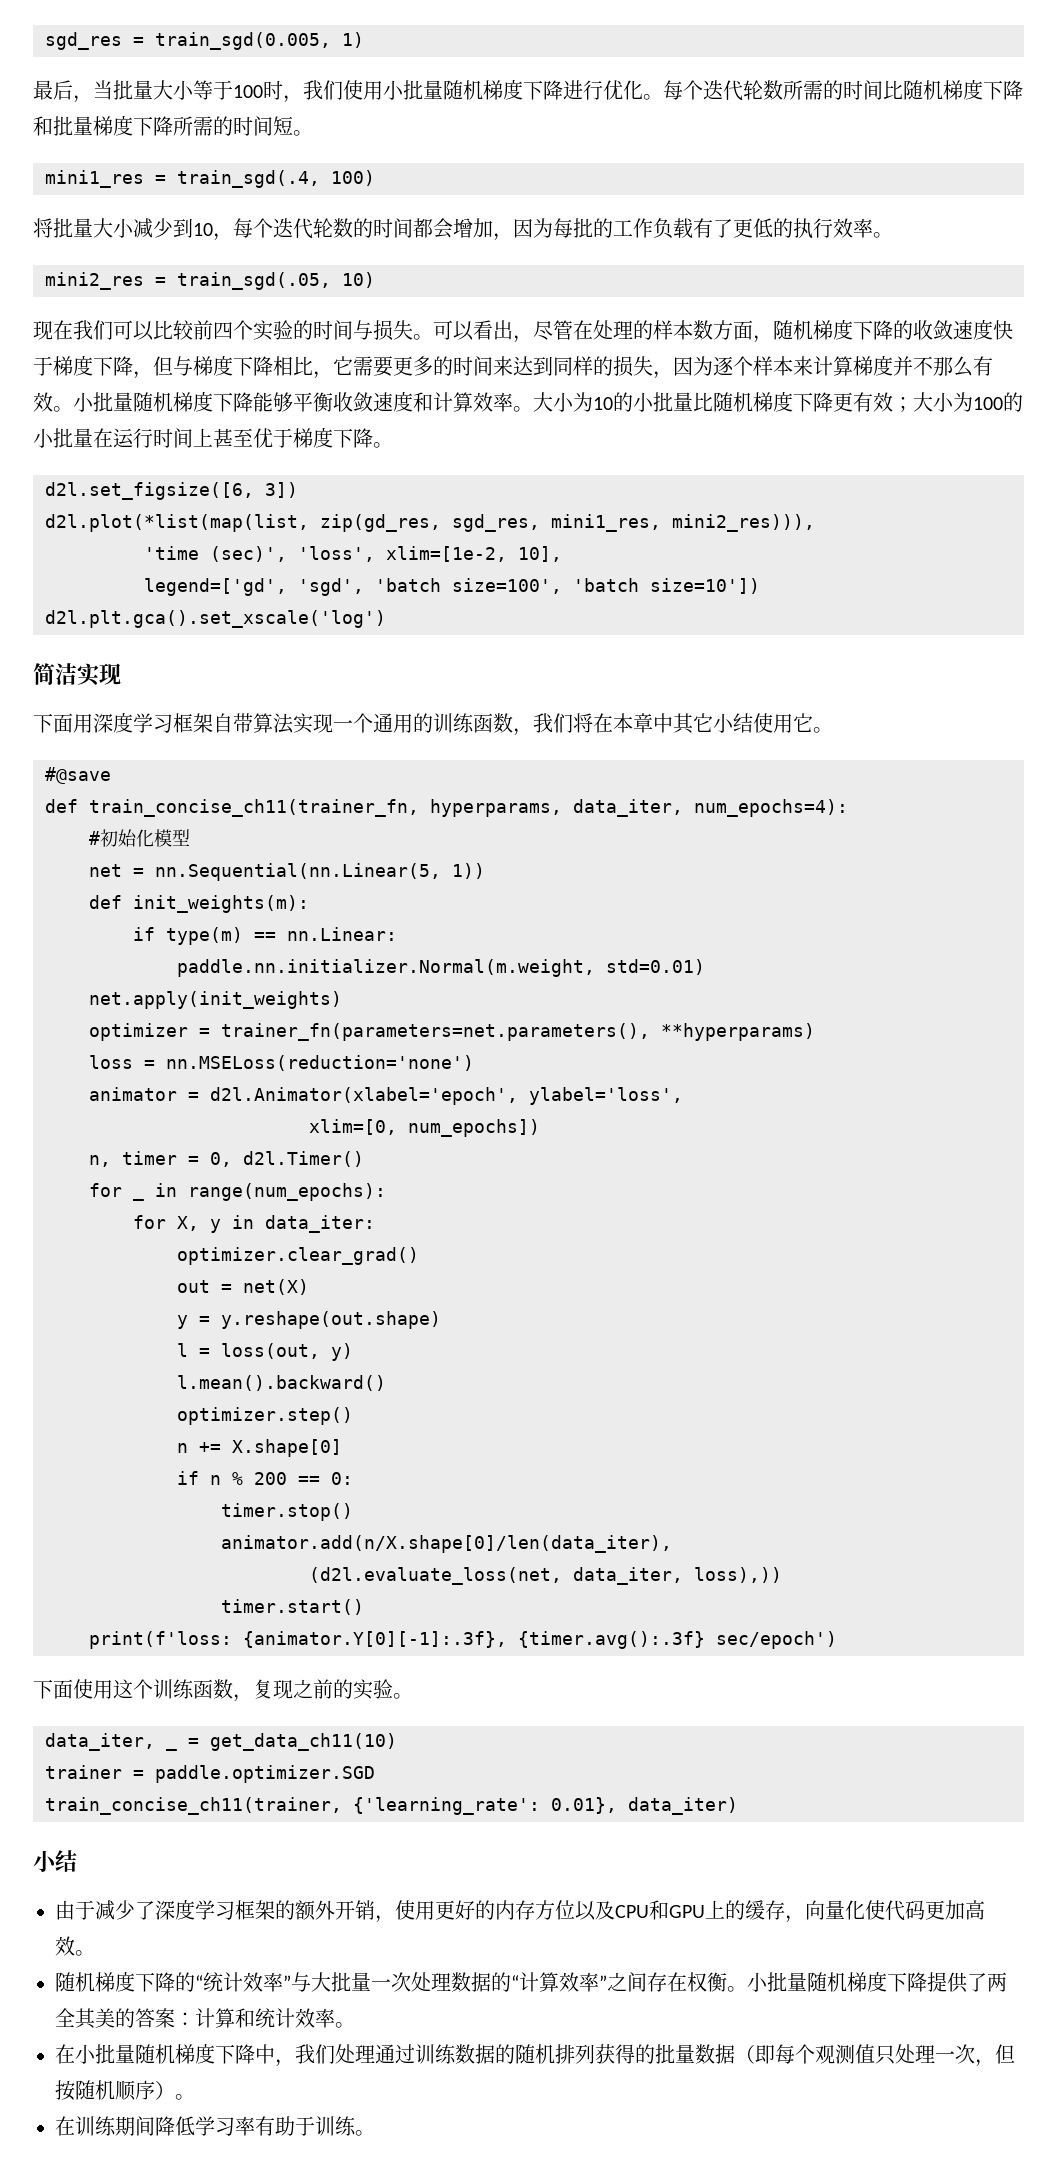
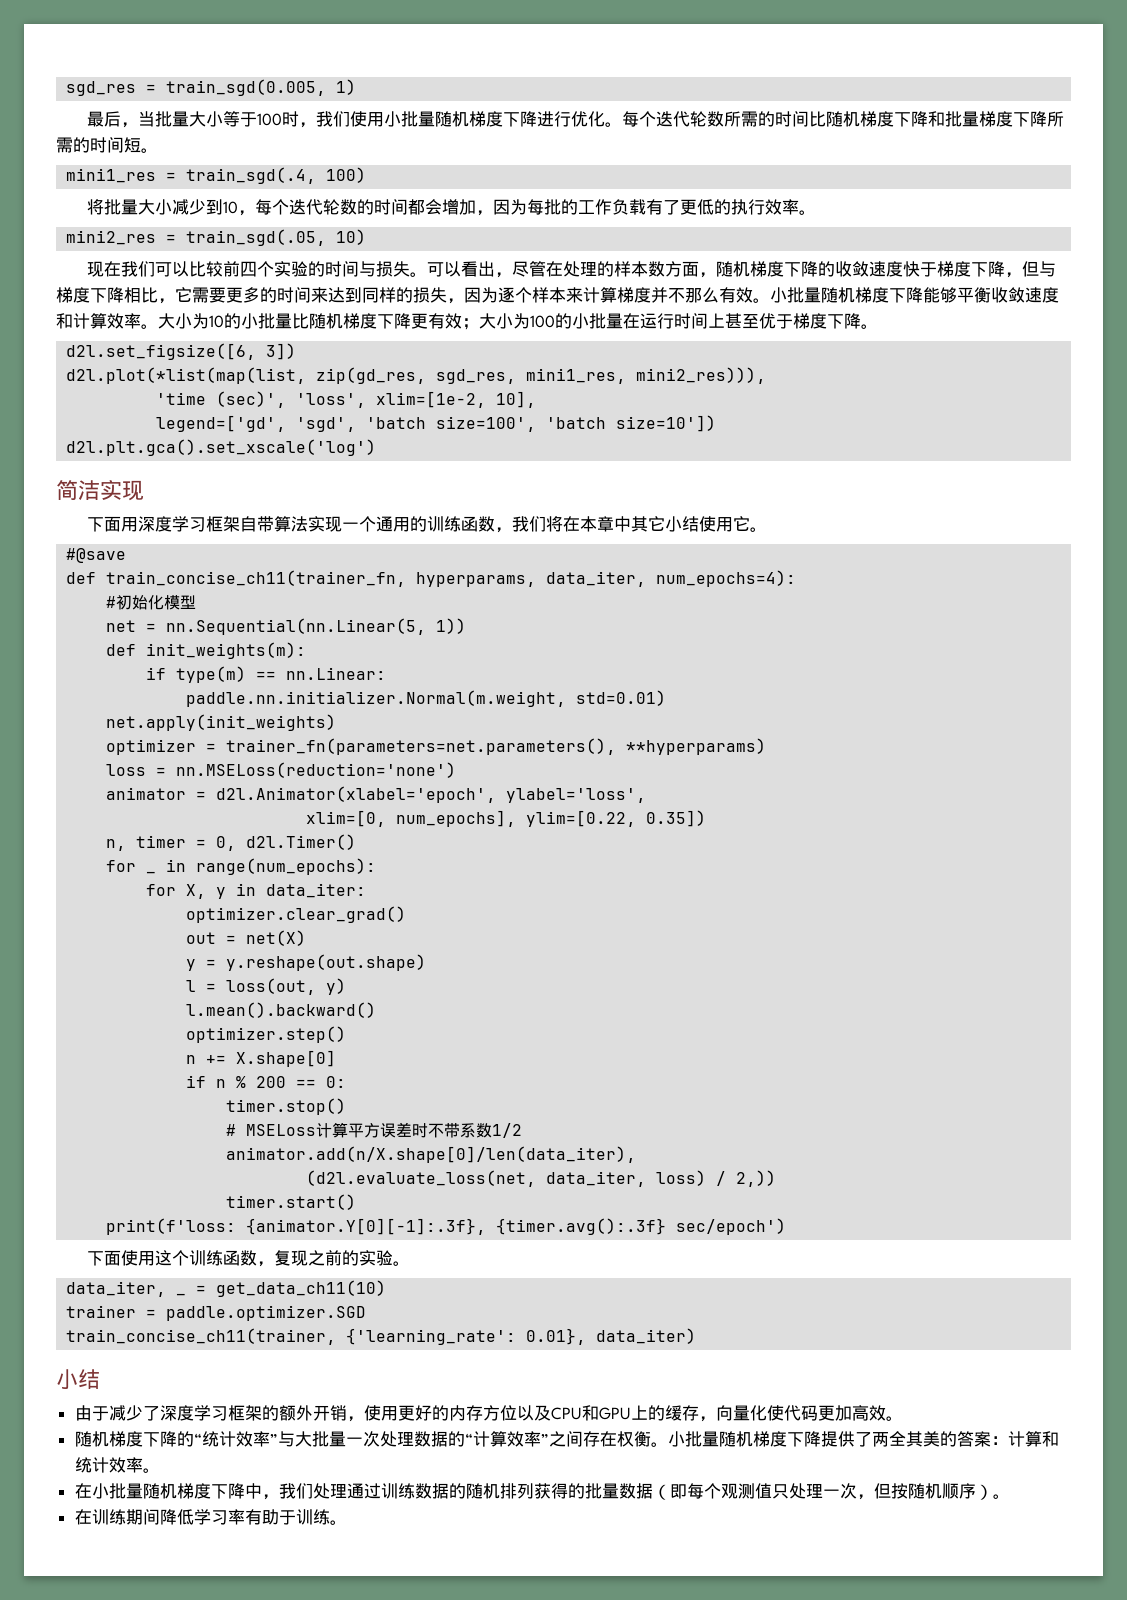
- xlim=[0, num_epochs])
+ xlim=[0, num_epochs], ylim=[0.22, 0.35])
+ # MSELoss计算平方误差时不带系数1/2
- (d2l.evaluate_loss(net, data_iter, loss),))
+ (d2l.evaluate_loss(net, data_iter, loss) / 2,))

